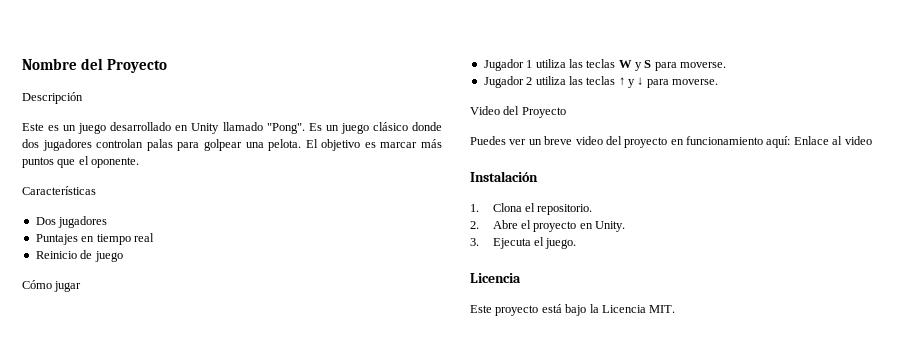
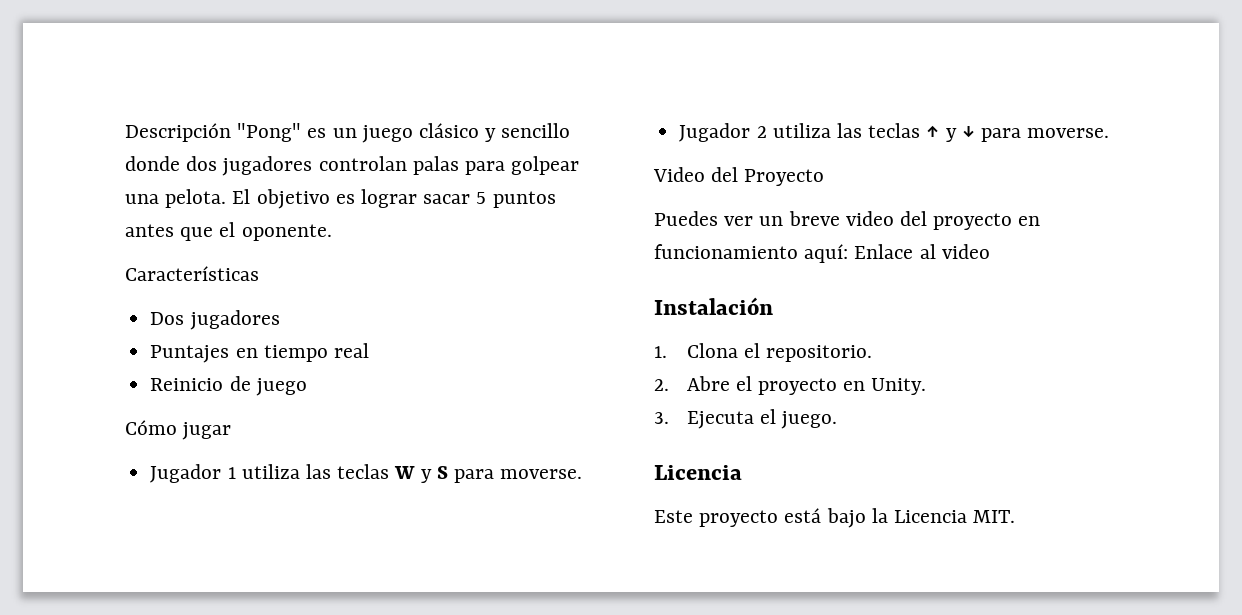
- Nombre del Proyecto
- Descripción
- Este es un juego desarrollado en Unity llamado "Pong". Es un juego clásico donde dos jugadores controlan palas para golpear una pelota.
+ Descripción "Pong" es un juego clásico y sencillo donde dos jugadores controlan palas para golpear una pelota.
- El objetivo es marcar más puntos que el oponente.
+ El objetivo es lograr sacar 5 puntos antes que el oponente.

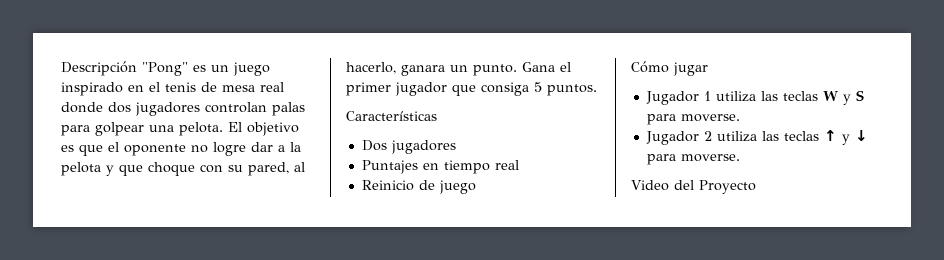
- Descripción "Pong" es un juego clásico y sencillo donde dos jugadores controlan palas para golpear una pelota.
+ Descripción "Pong" es un juego inspirado en el tenis de mesa real donde dos jugadores controlan palas para golpear una pelota.
- El objetivo es lograr sacar 5 puntos antes que el oponente.
+ El objetivo es que el oponente no logre dar a la pelota y que choque con su pared, al hacerlo, ganara un punto. Gana el primer jugador que consiga 5 puntos.
- Puedes ver un breve video del proyecto en funcionamiento aquí: Enlace al video
- Instalación
- 1. Clona el repositorio.
- 2. Abre el proyecto en Unity.
- 3. Ejecuta el juego.
- Licencia
- Este proyecto está bajo la Licencia MIT.

